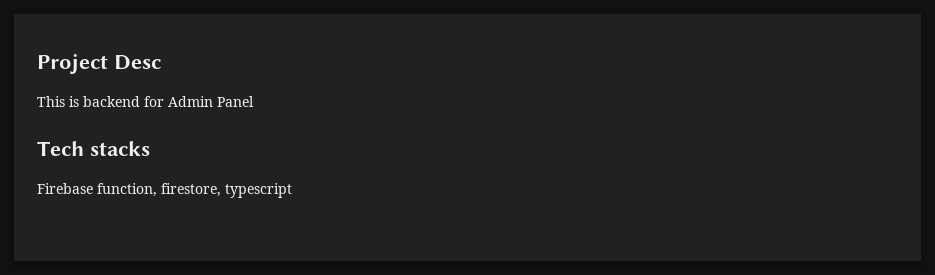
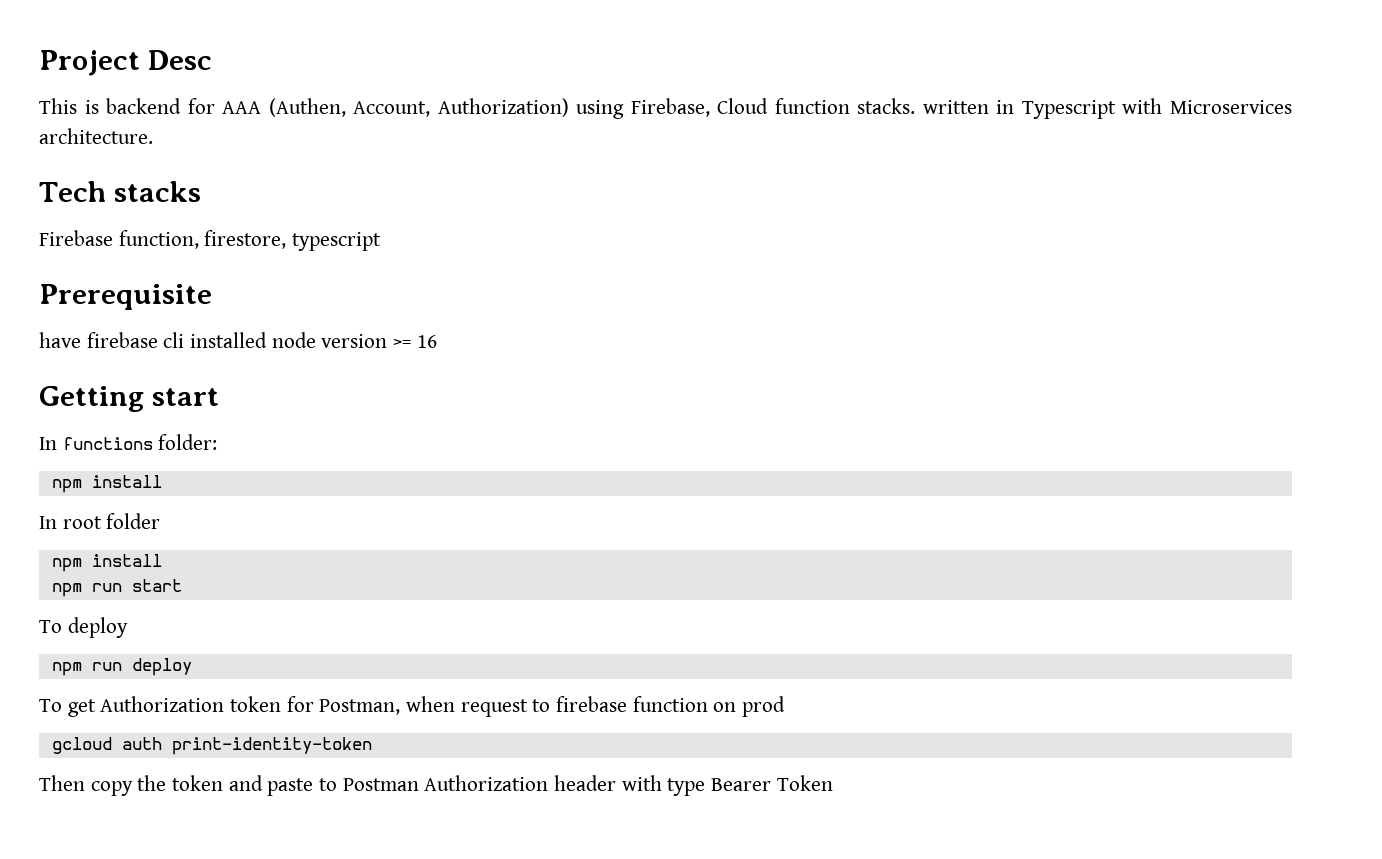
- This is backend for Admin Panel
+ This is backend for AAA (Authen, Account, Authorization) using Firebase, Cloud function stacks. written in Typescript with Microservices architecture.
+ Prerequisite
+ have firebase cli installed node version >= 16
+ Getting start
+ In functions folder:
+ npm install
+ In root folder
+ npm install
+ npm run start
+ To deploy
+ npm run deploy
+ To get Authorization token for Postman, when request to firebase function on prod
+ gcloud auth print-identity-token
+ Then copy the token and paste to Postman Authorization header with type Bearer Token

